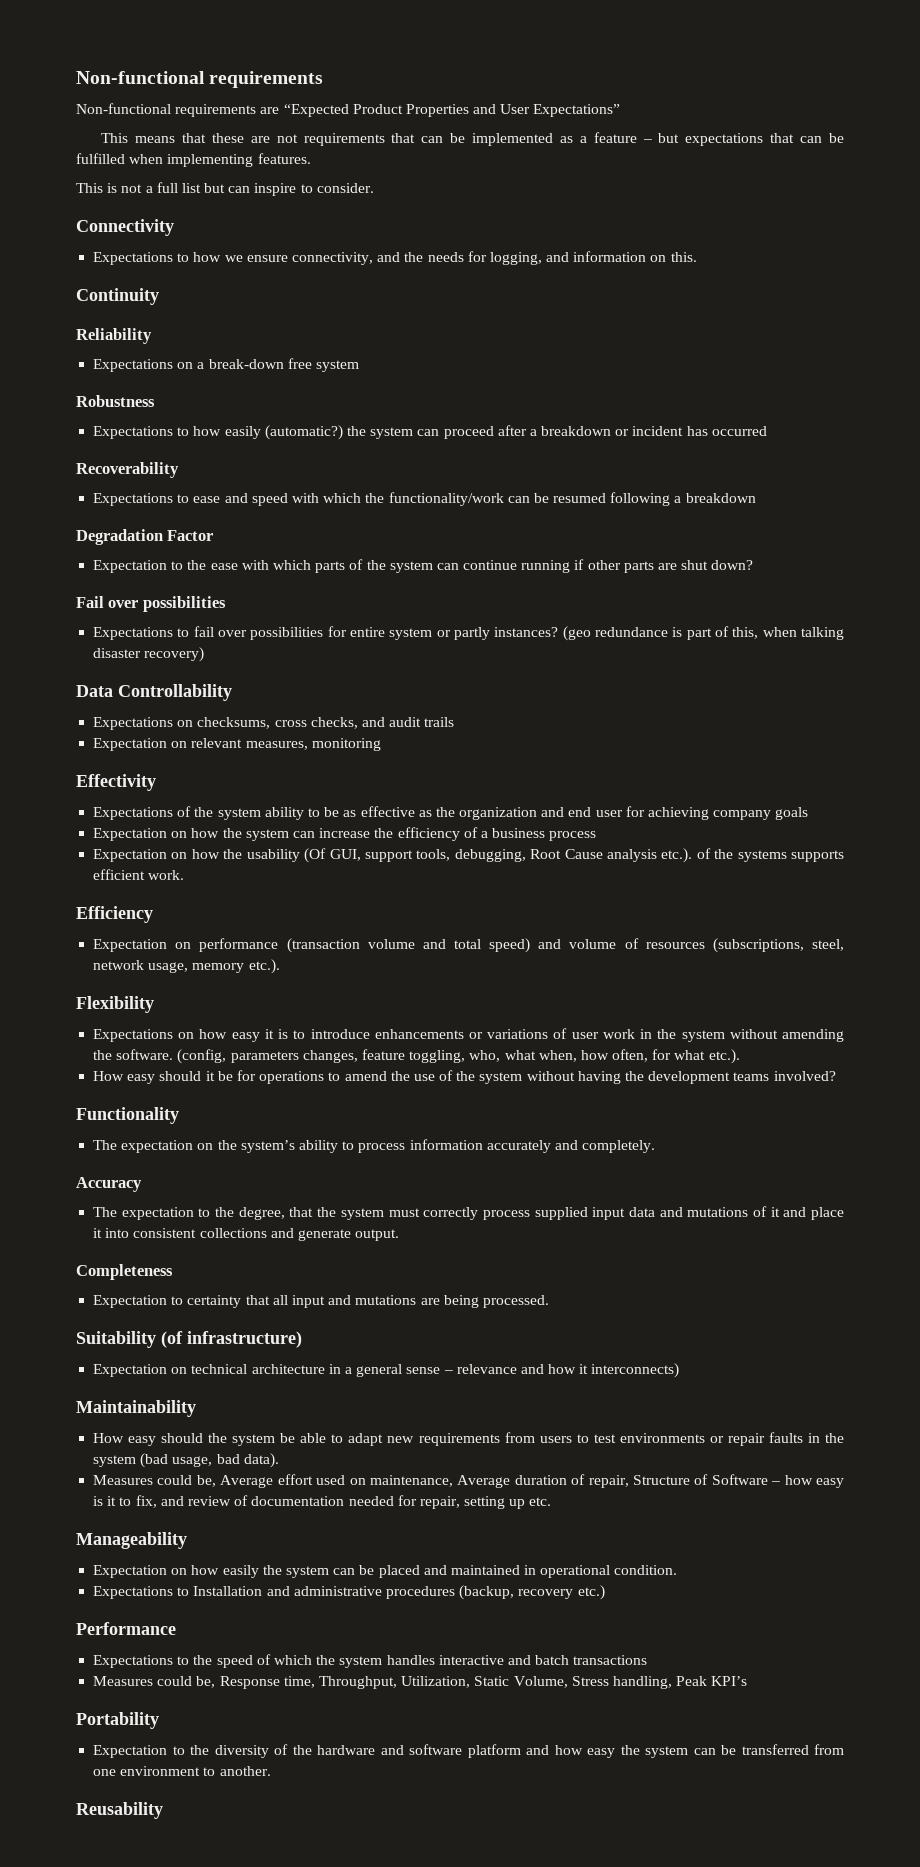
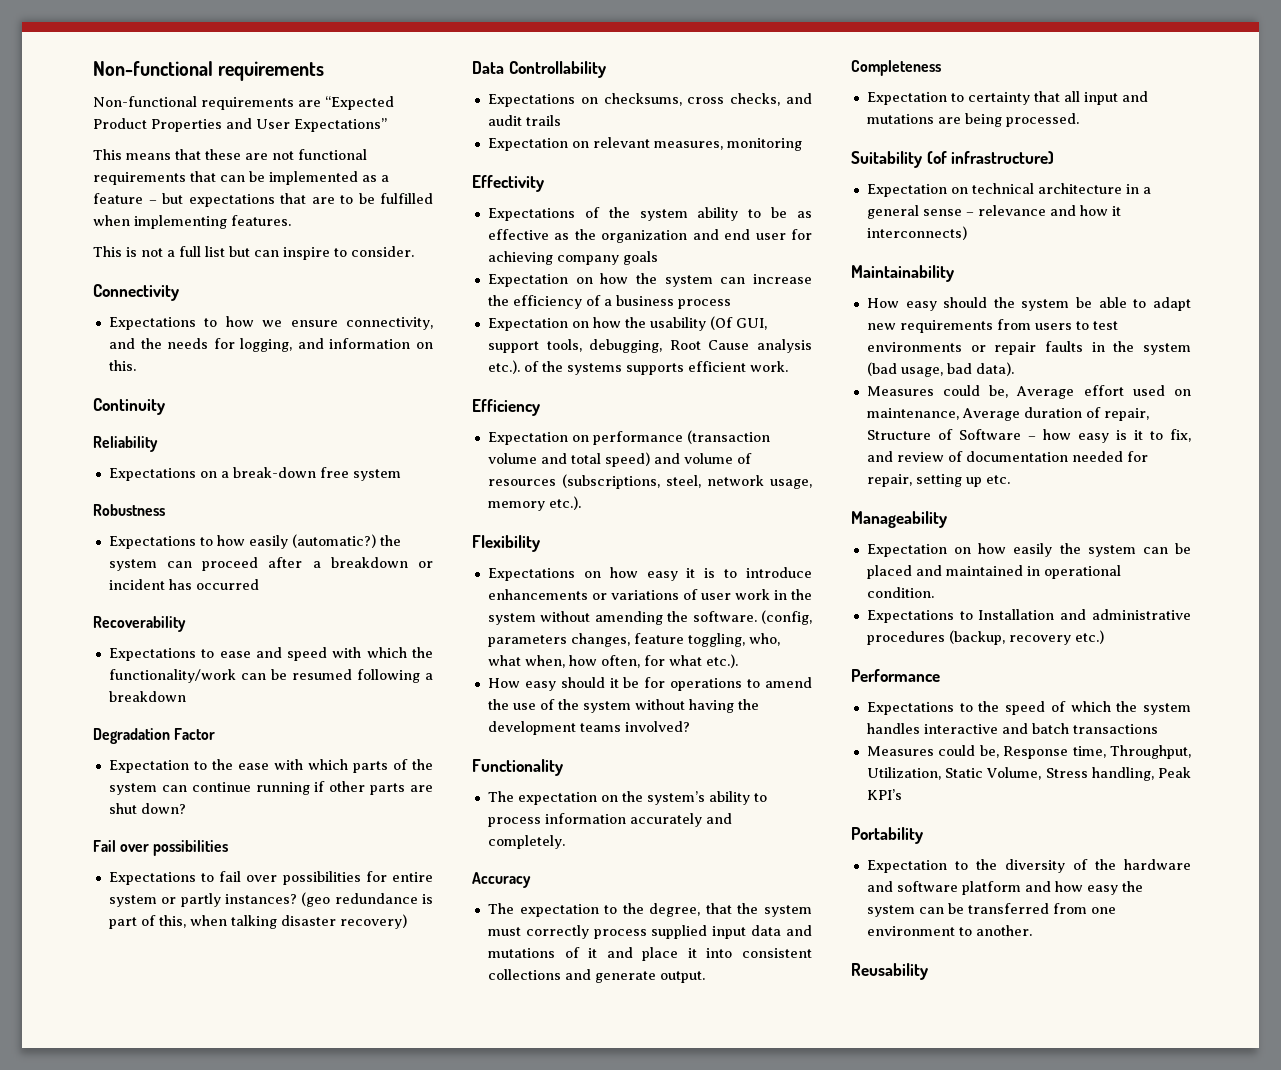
- This means that these are not requirements that can be implemented as a feature – but expectations that can be fulfilled when implementing features.
+ This means that these are not functional requirements that can be implemented as a feature – but expectations that are to be fulfilled when implementing features.

